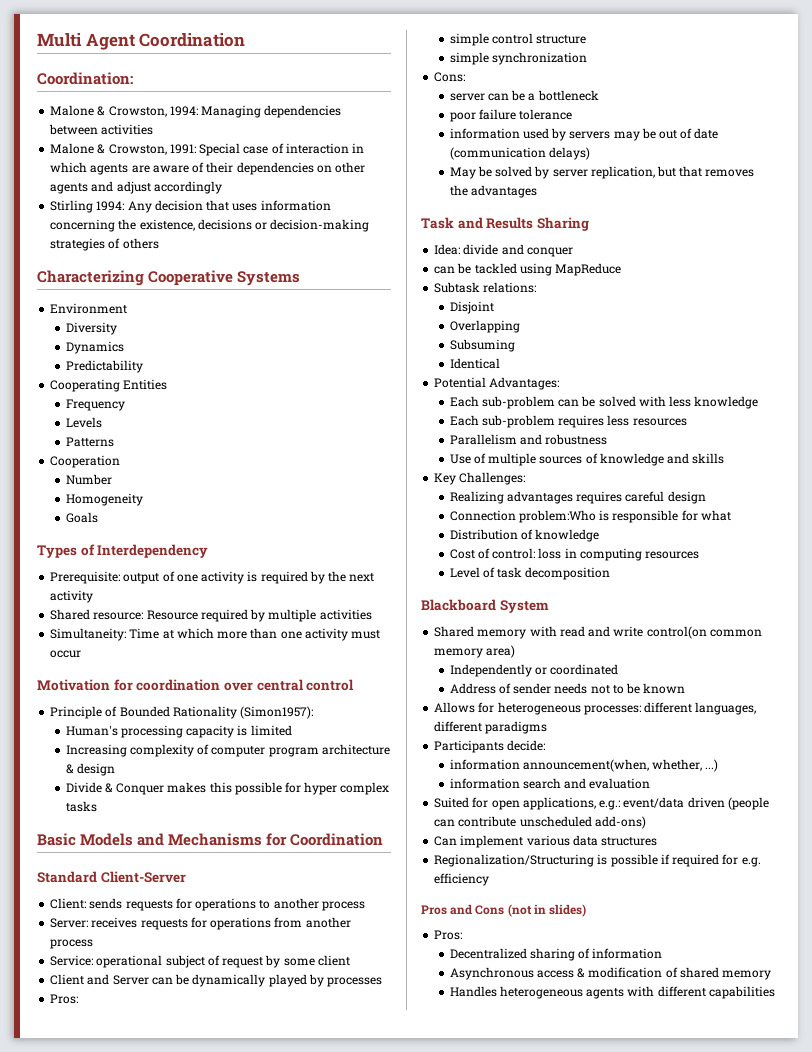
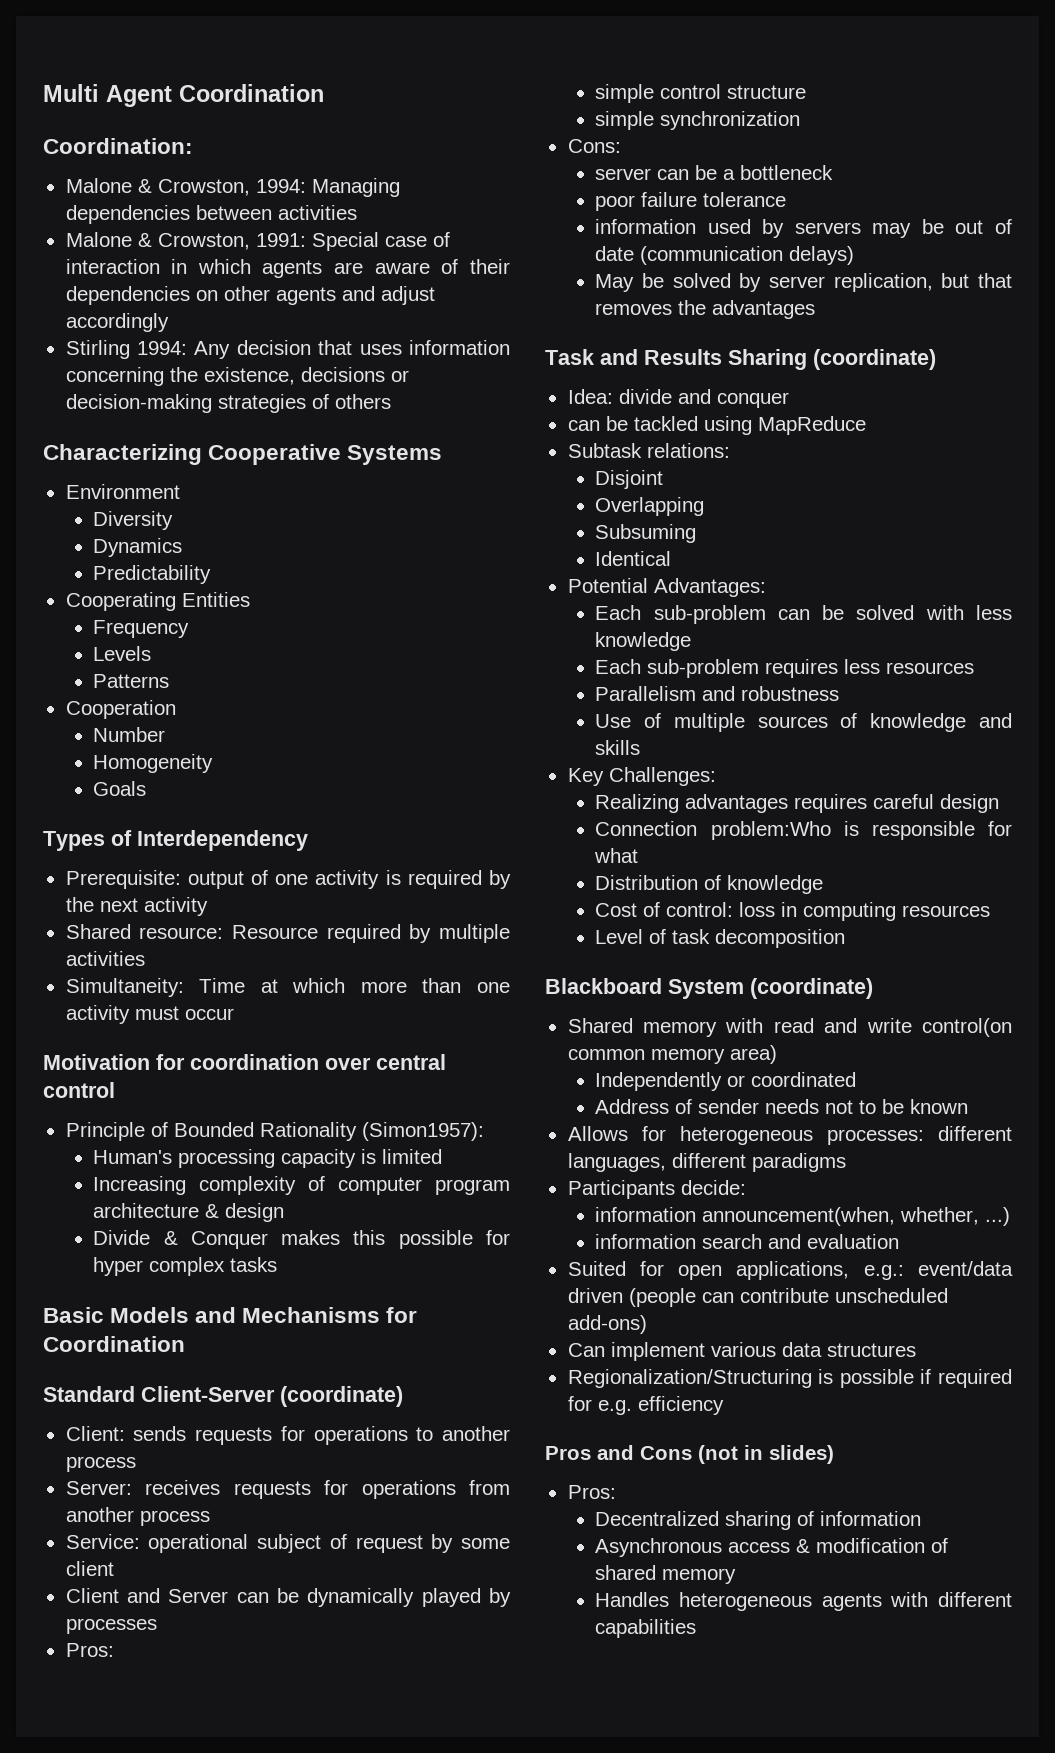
- Standard Client-Server
+ Standard Client-Server (coordinate)
- Task and Results Sharing
+ Task and Results Sharing (coordinate)
- Blackboard System
+ Blackboard System (coordinate)

